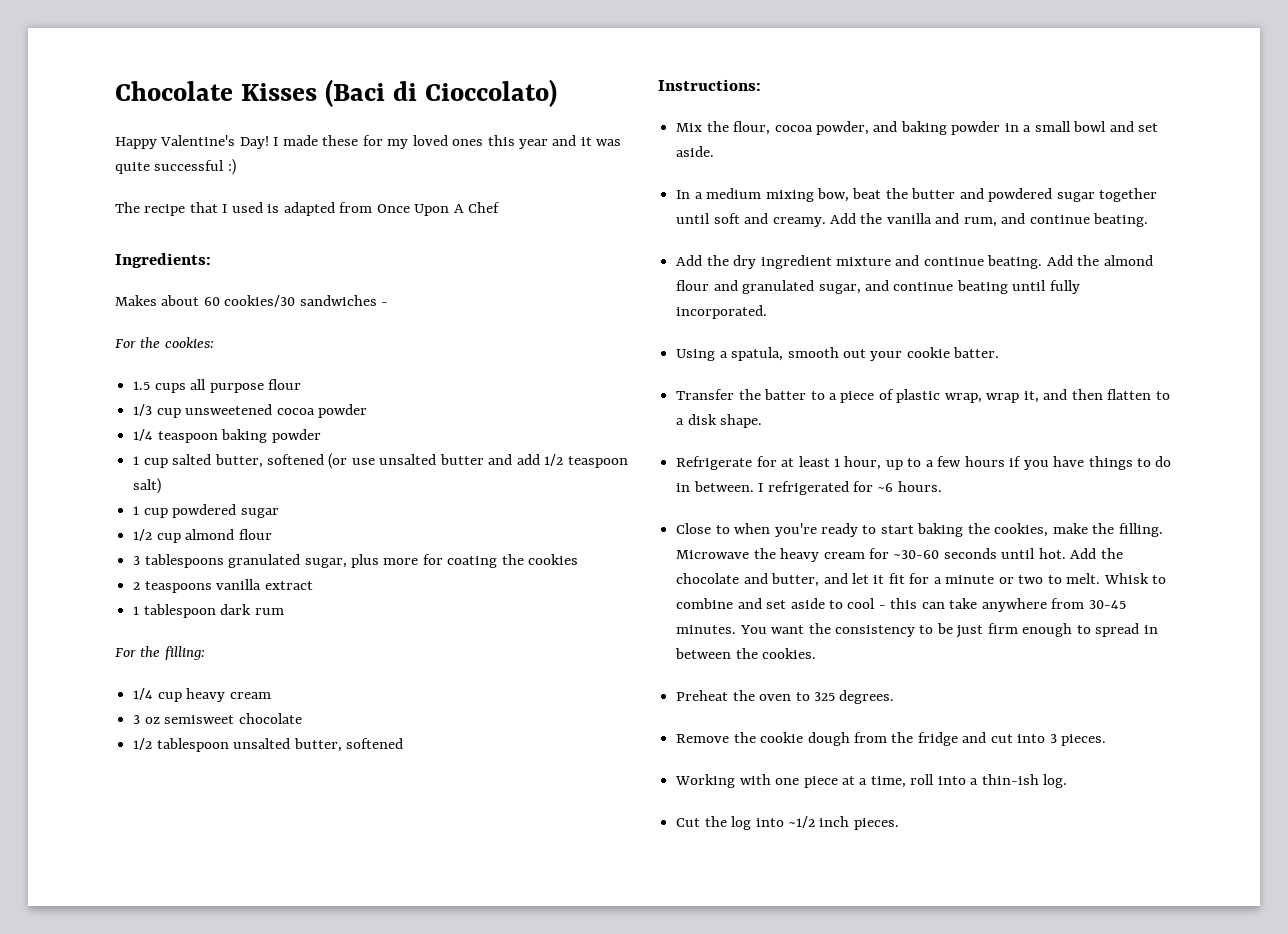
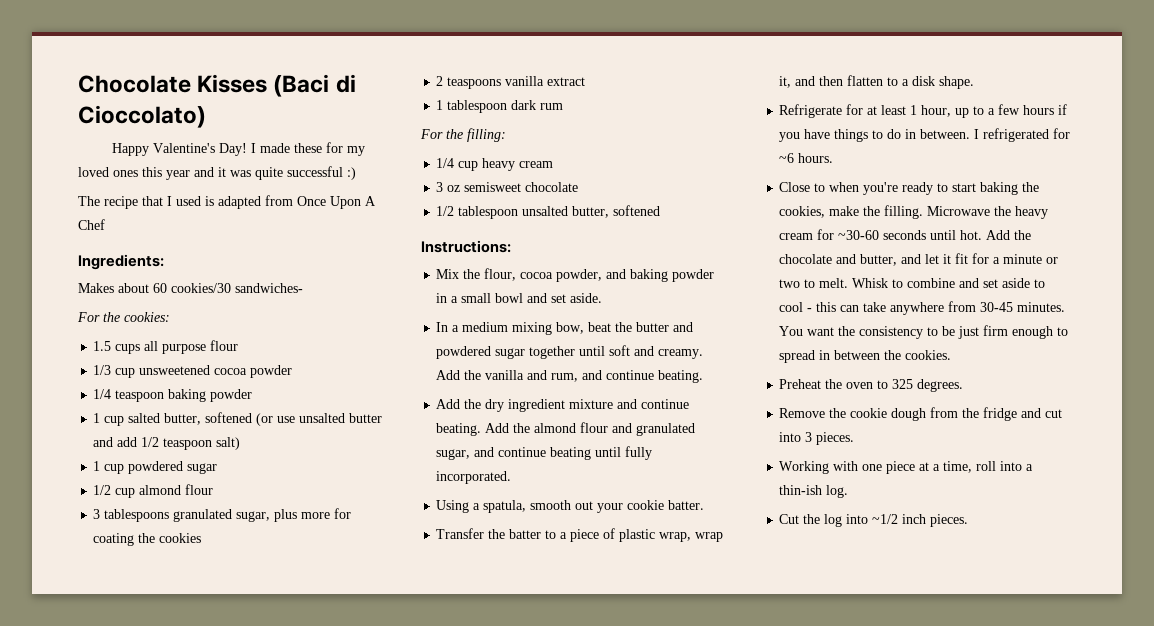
- Makes about 60 cookies/30 sandwiches -
+ Makes about 60 cookies/30 sandwiches-

